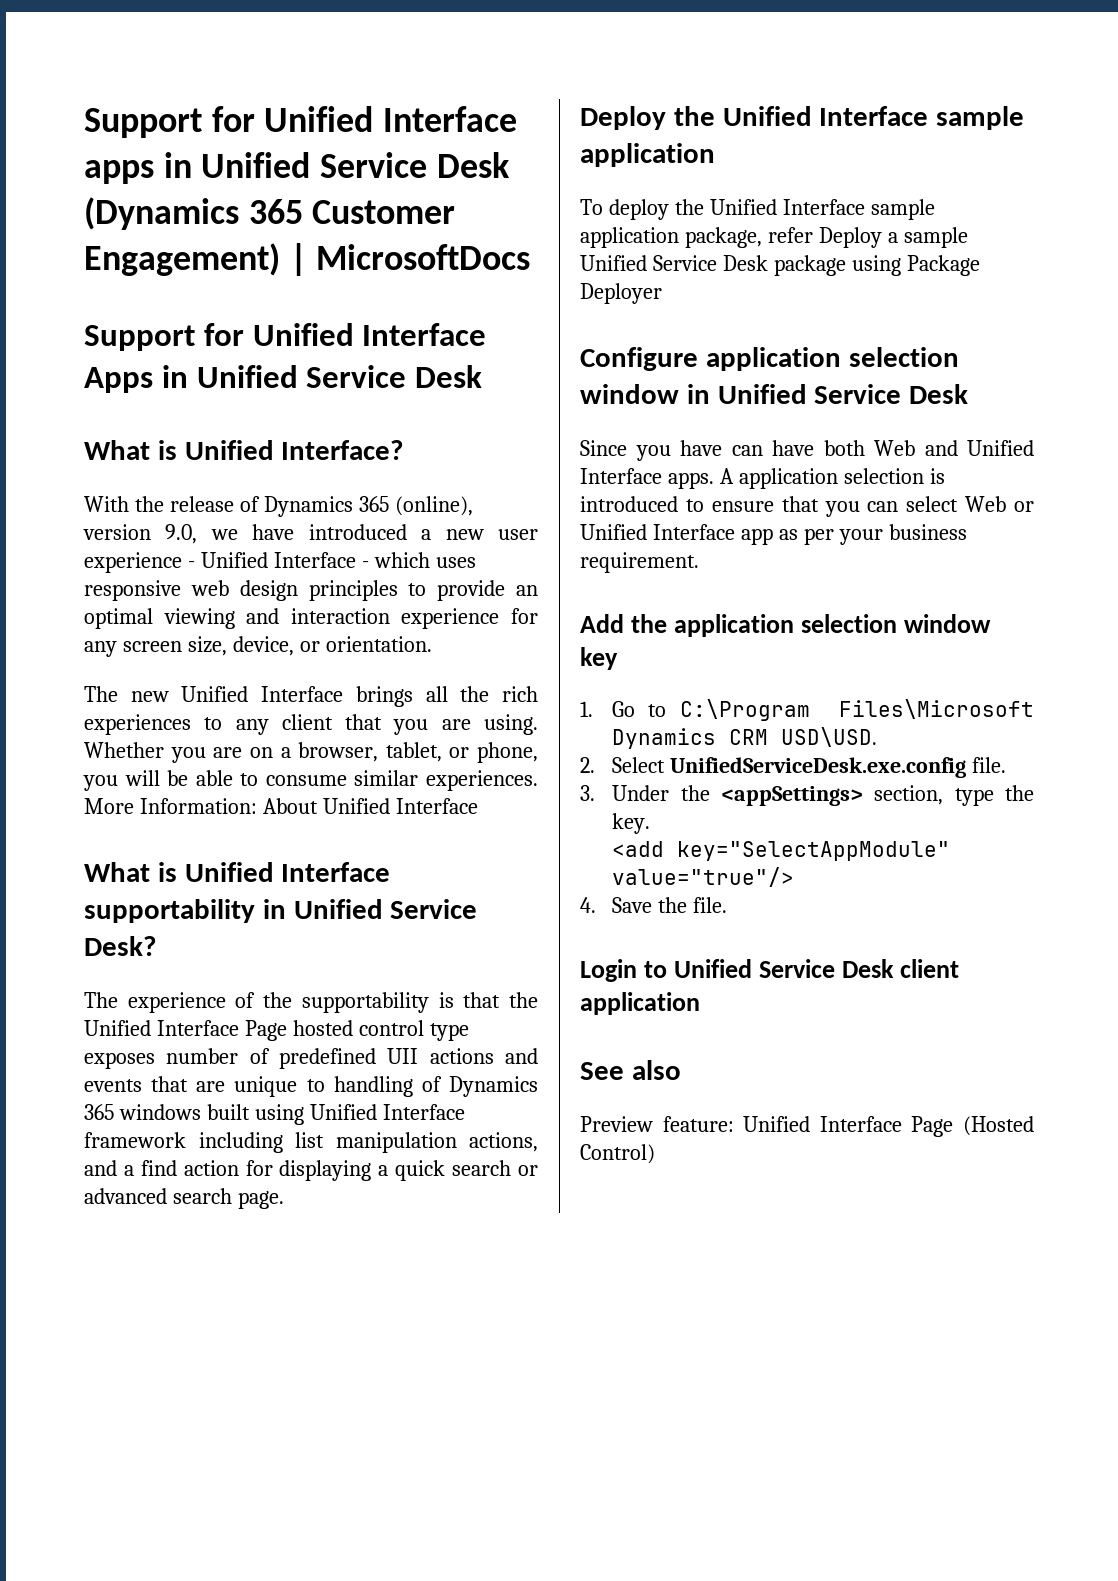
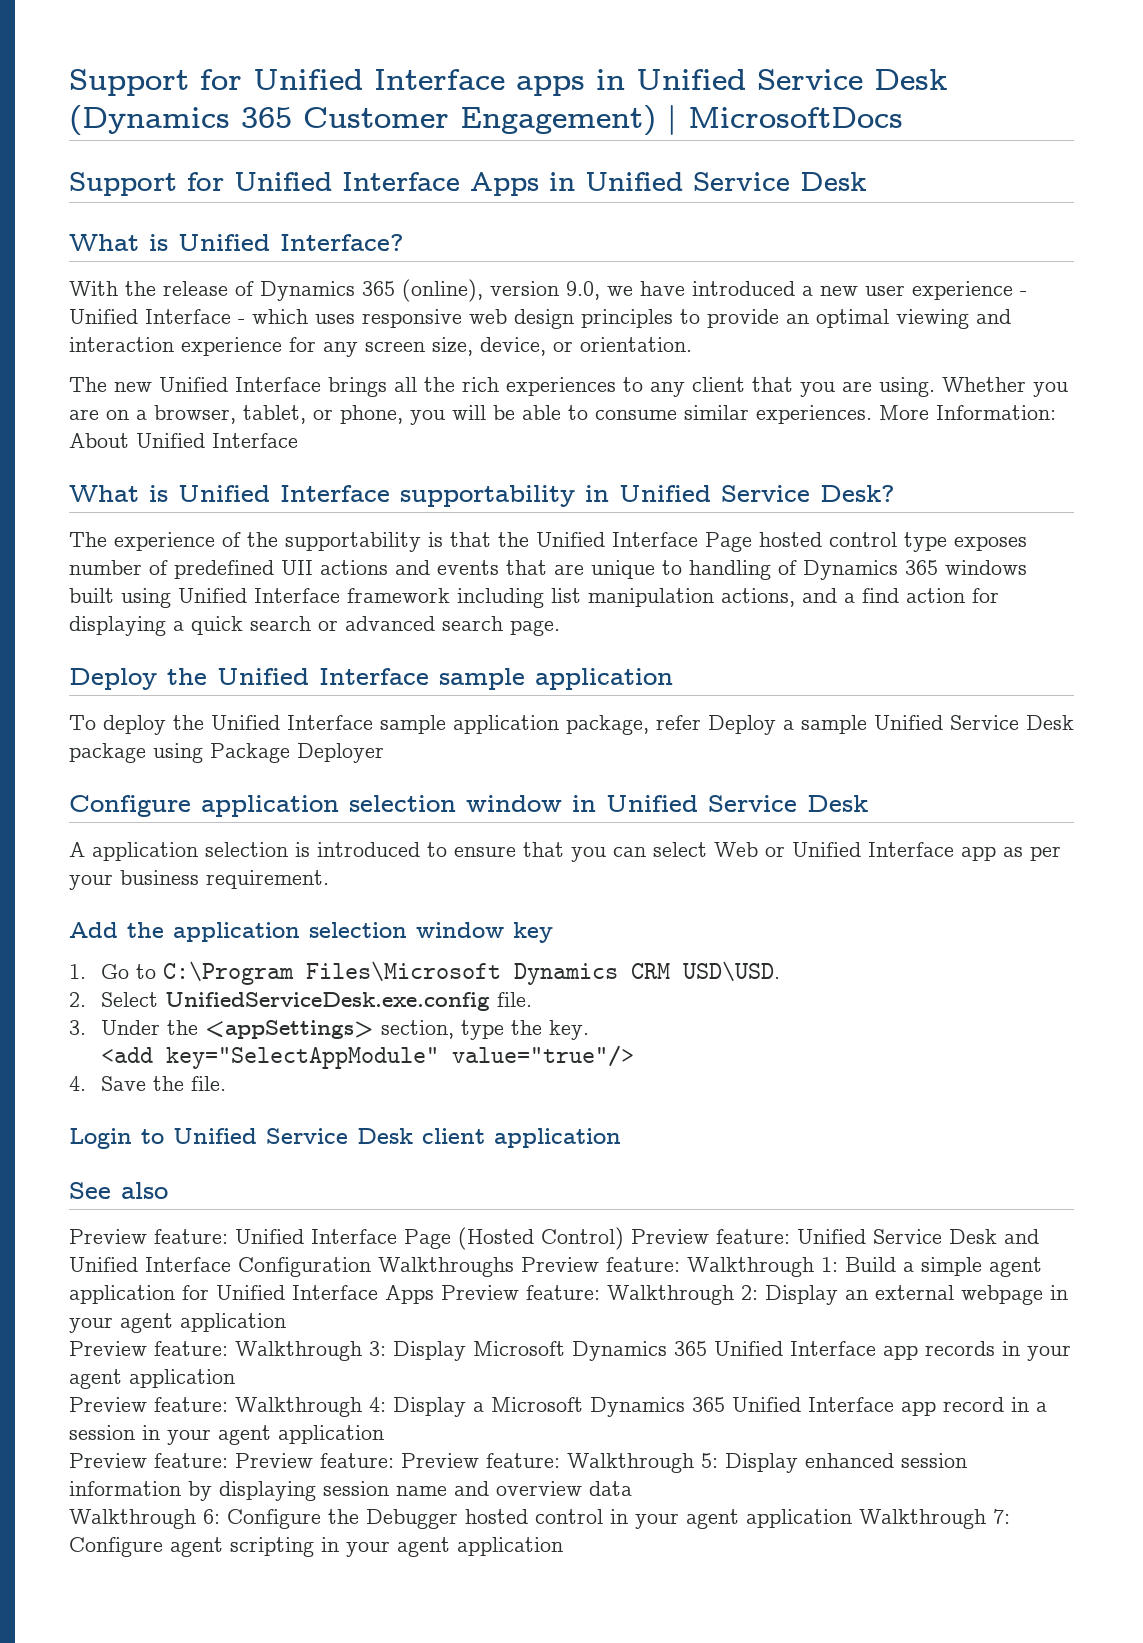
- Since you have can have both Web and Unified Interface apps.
- Preview feature: Unified Interface Page (Hosted Control)
+ Preview feature: Unified Interface Page (Hosted Control) Preview feature: Unified Service Desk and Unified Interface Configuration Walkthroughs Preview feature: Walkthrough 1: Build a simple agent application for Unified Interface Apps Preview feature: Walkthrough 2: Display an external webpage in your agent application
+ Preview feature: Walkthrough 3: Display Microsoft Dynamics 365 Unified Interface app records in your agent application
+ Preview feature: Walkthrough 4: Display a Microsoft Dynamics 365 Unified Interface app record in a session in your agent application
+ Preview feature: Preview feature: Preview feature: Walkthrough 5: Display enhanced session information by displaying session name and overview data
+ Walkthrough 6: Configure the Debugger hosted control in your agent application Walkthrough 7: Configure agent scripting in your agent application

